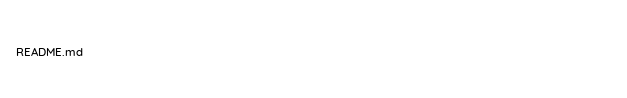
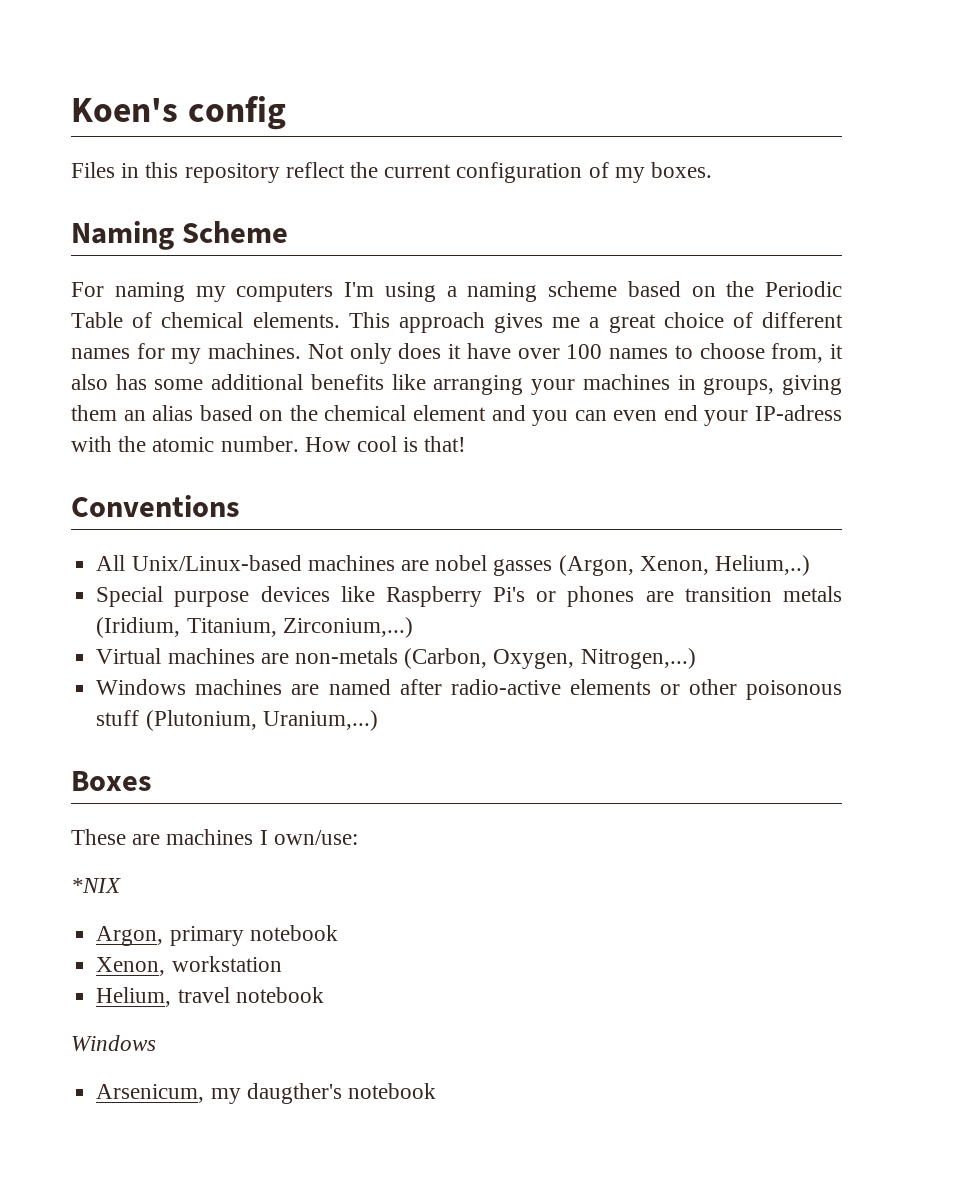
- README.md
+ Koen's config
+ Files in this repository reflect the current configuration of my boxes.
+ Naming Scheme
+ For naming my computers I'm using a naming scheme based on the Periodic Table of chemical elements. This approach gives me a great choice of different names for my machines. Not only does it have over 100 names to choose from, it also has some additional benefits like arranging your machines in groups, giving them an alias based on the chemical element and you can even end your IP-adress with the atomic number. How cool is that!
+ Conventions
+ All Unix/Linux-based machines are nobel gasses (Argon, Xenon, Helium,..)
+ Special purpose devices like Raspberry Pi's or phones are transition metals (Iridium, Titanium, Zirconium,...)
+ Virtual machines are non-metals (Carbon, Oxygen, Nitrogen,...)
+ Windows machines are named after radio-active elements or other poisonous stuff (Plutonium, Uranium,...)
+ Boxes
+ These are machines I own/use:
+ *NIX
+ Argon, primary notebook
+ Xenon, workstation
+ Helium, travel notebook
+ Windows
+ Arsenicum, my daugther's notebook

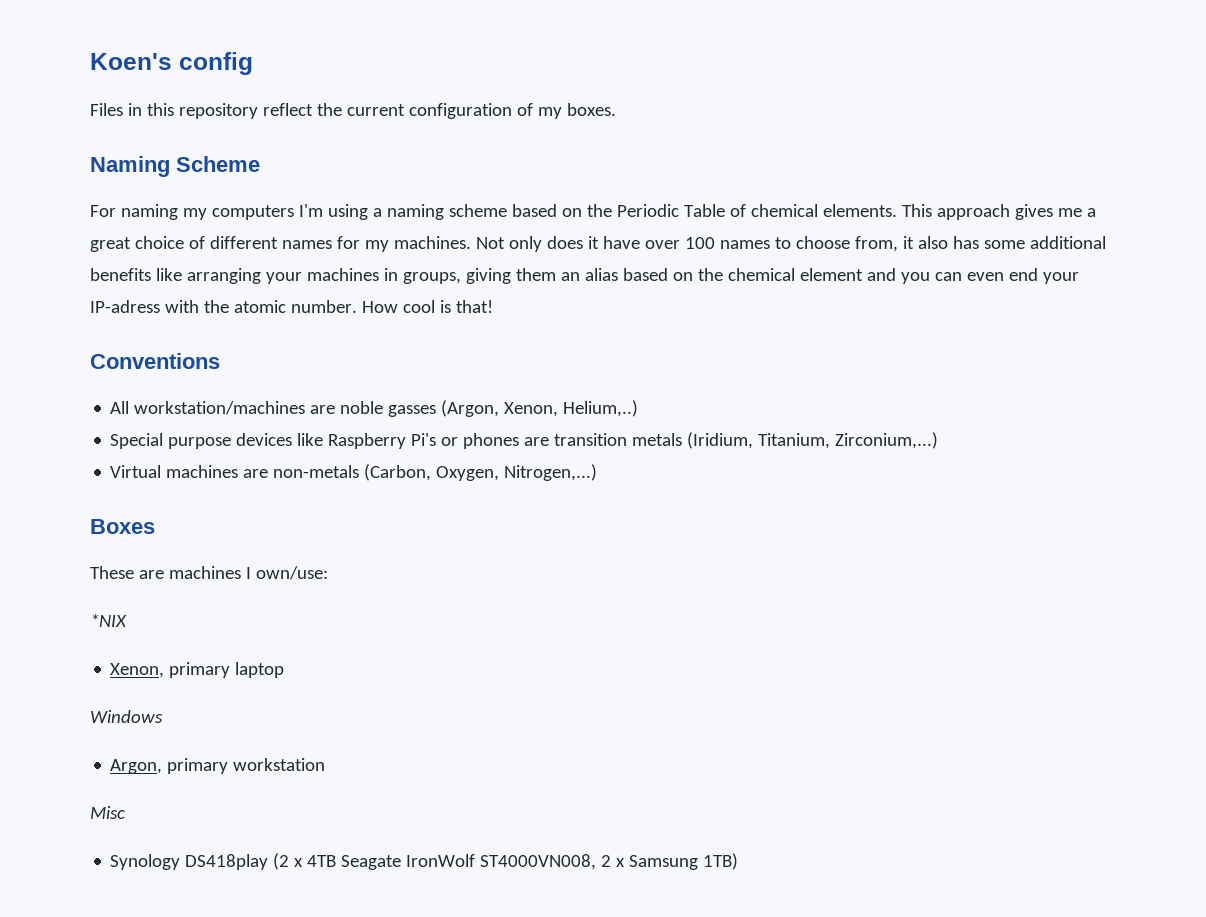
- All Unix/Linux-based machines are nobel gasses (Argon, Xenon, Helium,..)
+ All workstation/machines are noble gasses (Argon, Xenon, Helium,..)
- Windows machines are named after radio-active elements or other poisonous stuff (Plutonium, Uranium,...)
- Argon, primary notebook
- Xenon, workstation
- Helium, travel notebook
+ Xenon, primary laptop
  Windows
- Arsenicum, my daugther's notebook
+ Argon, primary workstation
+ Misc
+ Synology DS418play (2 x 4TB Seagate IronWolf ST4000VN008, 2 x Samsung 1TB)

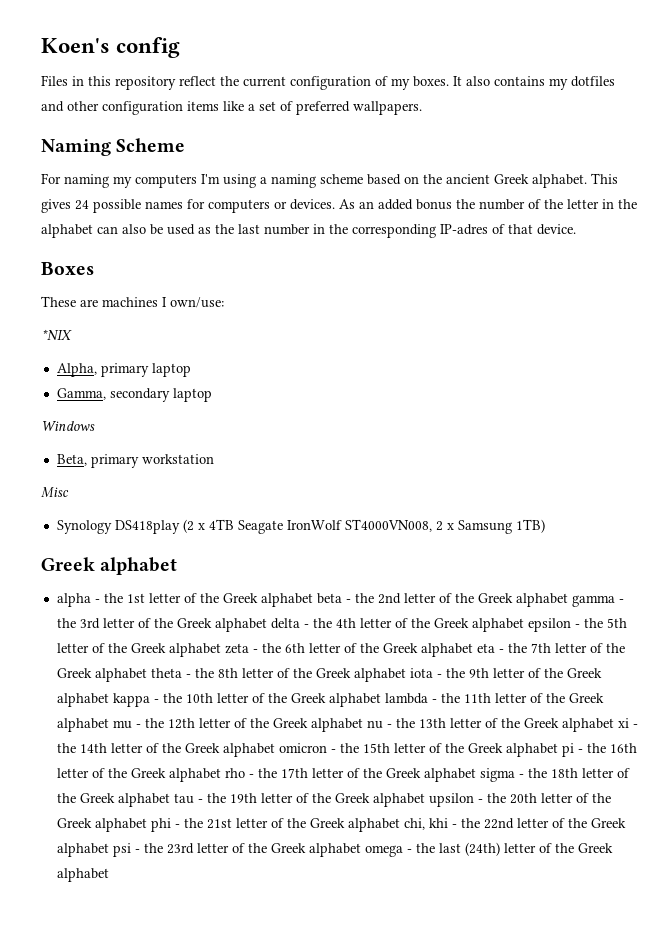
+ It also contains my dotfiles and other configuration items like a set of preferred wallpapers.
- For naming my computers I'm using a naming scheme based on the Periodic Table of chemical elements. This approach gives me a great choice of different names for my machines. Not only does it have over 100 names to choose from, it also has some additional benefits like arranging your machines in groups, giving them an alias based on the chemical element and you can even end your IP-adress with the atomic number. How cool is that!
- Conventions
- All workstation/machines are noble gasses (Argon, Xenon, Helium,..)
- Special purpose devices like Raspberry Pi's or phones are transition metals (Iridium, Titanium, Zirconium,...)
- Virtual machines are non-metals (Carbon, Oxygen, Nitrogen,...)
+ For naming my computers I'm using a naming scheme based on the ancient Greek alphabet. This gives 24 possible names for computers or devices. As an added bonus the number of the letter in the alphabet can also be used as the last number in the corresponding IP-adres of that device.
- Xenon, primary laptop
+ Alpha, primary laptop
+ Gamma, secondary laptop
- Argon, primary workstation
+ Beta, primary workstation
  Synology DS418play (2 x 4TB Seagate IronWolf ST4000VN008, 2 x Samsung 1TB)
+ Greek alphabet
+ alpha - the 1st letter of the Greek alphabet beta - the 2nd letter of the Greek alphabet gamma - the 3rd letter of the Greek alphabet delta - the 4th letter of the Greek alphabet epsilon - the 5th letter of the Greek alphabet zeta - the 6th letter of the Greek alphabet eta - the 7th letter of the Greek alphabet theta - the 8th letter of the Greek alphabet iota - the 9th letter of the Greek alphabet kappa - the 10th letter of the Greek alphabet lambda - the 11th letter of the Greek alphabet mu - the 12th letter of the Greek alphabet nu - the 13th letter of the Greek alphabet xi - the 14th letter of the Greek alphabet omicron - the 15th letter of the Greek alphabet pi - the 16th letter of the Greek alphabet rho - the 17th letter of the Greek alphabet sigma - the 18th letter of the Greek alphabet tau - the 19th letter of the Greek alphabet upsilon - the 20th letter of the Greek alphabet phi - the 21st letter of the Greek alphabet chi, khi - the 22nd letter of the Greek alphabet psi - the 23rd letter of the Greek alphabet omega - the last (24th) letter of the Greek alphabet

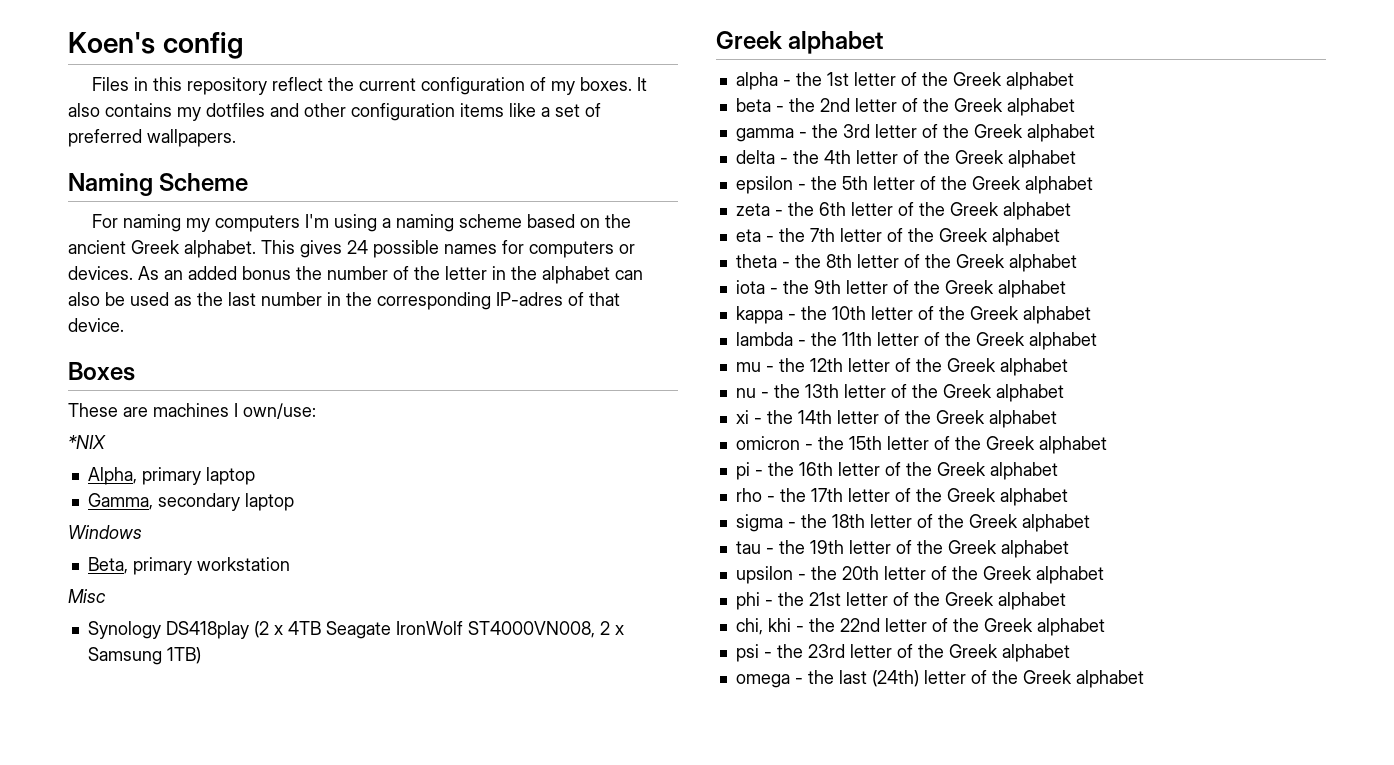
- alpha - the 1st letter of the Greek alphabet beta - the 2nd letter of the Greek alphabet gamma - the 3rd letter of the Greek alphabet delta - the 4th letter of the Greek alphabet epsilon - the 5th letter of the Greek alphabet zeta - the 6th letter of the Greek alphabet eta - the 7th letter of the Greek alphabet theta - the 8th letter of the Greek alphabet iota - the 9th letter of the Greek alphabet kappa - the 10th letter of the Greek alphabet lambda - the 11th letter of the Greek alphabet mu - the 12th letter of the Greek alphabet nu - the 13th letter of the Greek alphabet xi - the 14th letter of the Greek alphabet omicron - the 15th letter of the Greek alphabet pi - the 16th letter of the Greek alphabet rho - the 17th letter of the Greek alphabet sigma - the 18th letter of the Greek alphabet tau - the 19th letter of the Greek alphabet upsilon - the 20th letter of the Greek alphabet phi - the 21st letter of the Greek alphabet chi, khi - the 22nd letter of the Greek alphabet psi - the 23rd letter of the Greek alphabet omega - the last (24th) letter of the Greek alphabet
+ alpha - the 1st letter of the Greek alphabet
+ beta - the 2nd letter of the Greek alphabet
+ gamma - the 3rd letter of the Greek alphabet
+ delta - the 4th letter of the Greek alphabet
+ epsilon - the 5th letter of the Greek alphabet
+ zeta - the 6th letter of the Greek alphabet
+ eta - the 7th letter of the Greek alphabet
+ theta - the 8th letter of the Greek alphabet
+ iota - the 9th letter of the Greek alphabet
+ kappa - the 10th letter of the Greek alphabet
+ lambda - the 11th letter of the Greek alphabet
+ mu - the 12th letter of the Greek alphabet
+ nu - the 13th letter of the Greek alphabet
+ xi - the 14th letter of the Greek alphabet
+ omicron - the 15th letter of the Greek alphabet
+ pi - the 16th letter of the Greek alphabet
+ rho - the 17th letter of the Greek alphabet
+ sigma - the 18th letter of the Greek alphabet
+ tau - the 19th letter of the Greek alphabet
+ upsilon - the 20th letter of the Greek alphabet
+ phi - the 21st letter of the Greek alphabet
+ chi, khi - the 22nd letter of the Greek alphabet
+ psi - the 23rd letter of the Greek alphabet
+ omega - the last (24th) letter of the Greek alphabet

